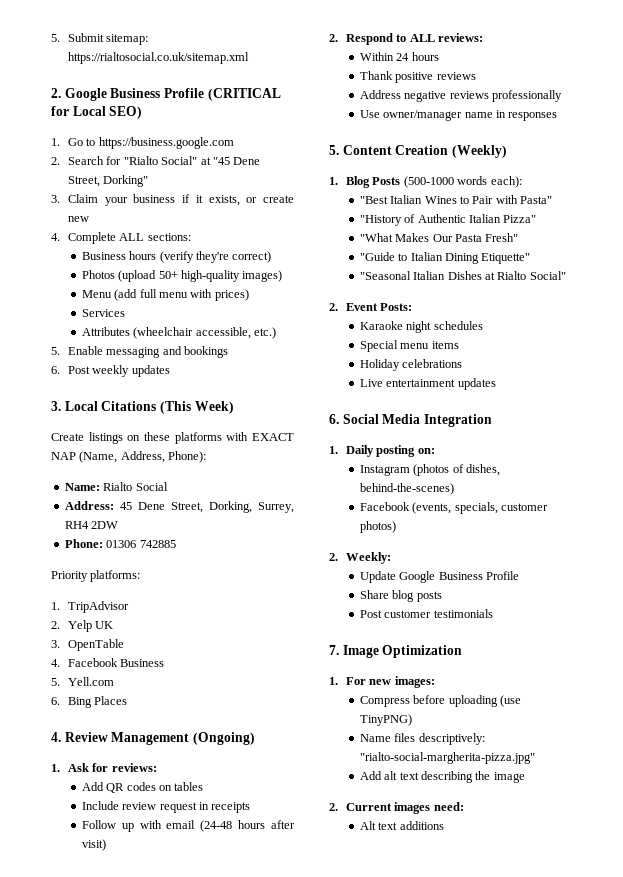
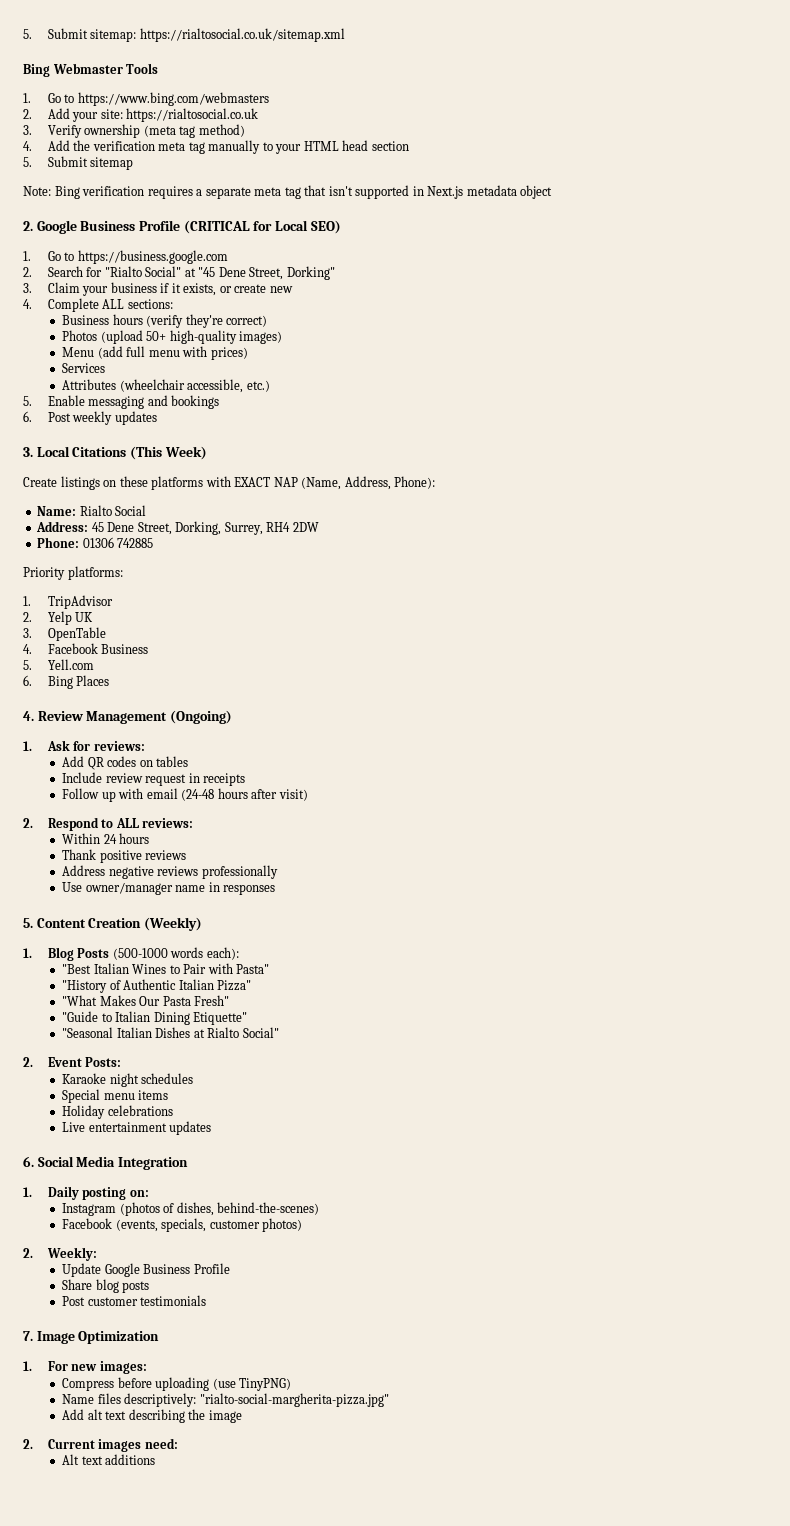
+ Bing Webmaster Tools
+ 1. Go to https://www.bing.com/webmasters
+ 2. Add your site: https://rialtosocial.co.uk
+ 3. Verify ownership (meta tag method)
+ 4. Add the verification meta tag manually to your HTML head section
+ 5. Submit sitemap
+ Note: Bing verification requires a separate meta tag that isn't supported in Next.js metadata object

